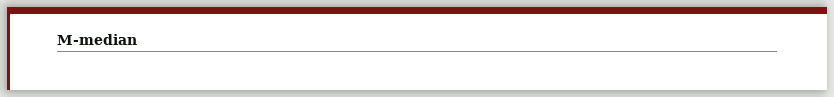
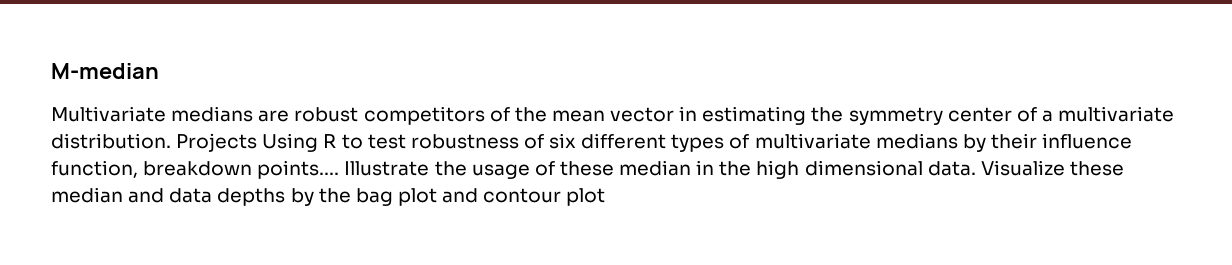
+ Multivariate medians are robust competitors of the mean vector in estimating the symmetry center of a multivariate distribution. Projects Using R to test robustness of six different types of multivariate medians by their influence function, breakdown points.... Illustrate the usage of these median in the high dimensional data. Visualize these median and data depths by the bag plot and contour plot

